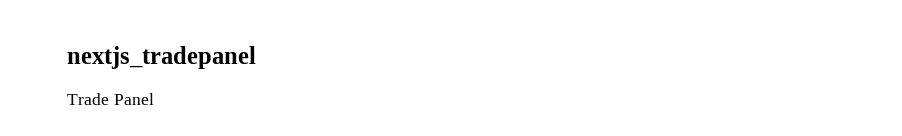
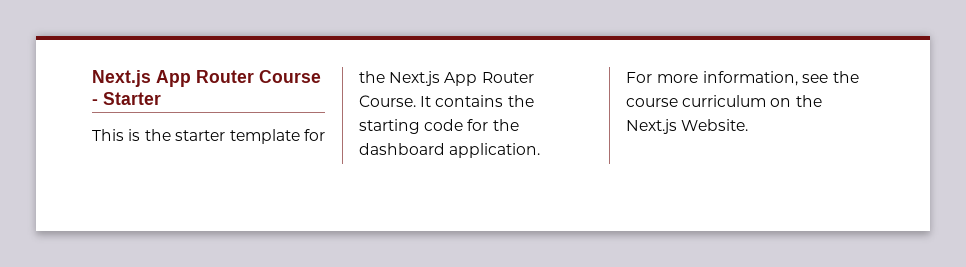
- nextjs_tradepanel
- Trade Panel
+ Next.js App Router Course - Starter
+ This is the starter template for the Next.js App Router Course. It contains the starting code for the dashboard application.
+ For more information, see the course curriculum on the Next.js Website.

